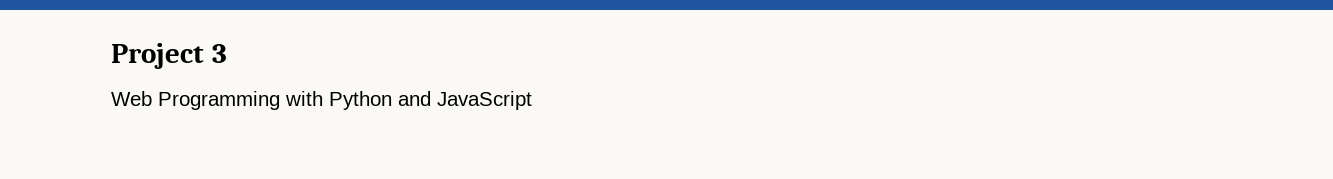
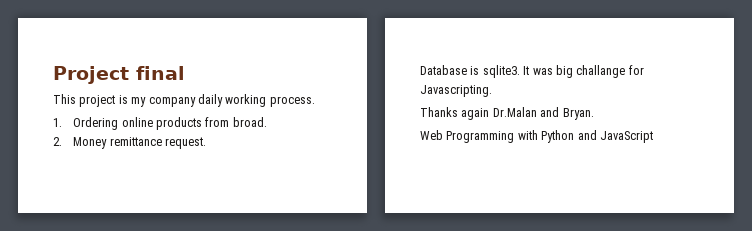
- Project 3
+ Project final
+ This project is my company daily working process.
+ 1. Ordering online products from broad.
+ 2. Money remittance request.
+ Database is sqlite3. It was big challange for Javascripting.
+ Thanks again Dr.Malan and Bryan.

